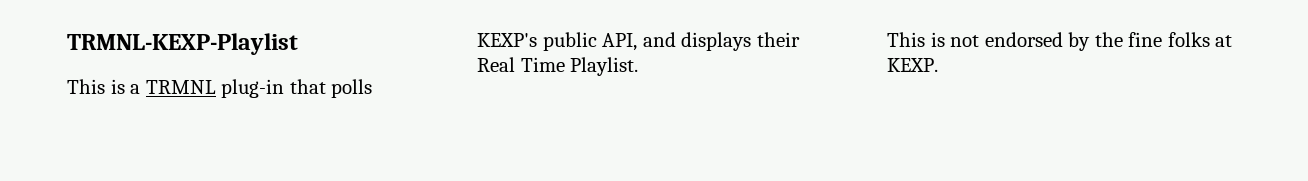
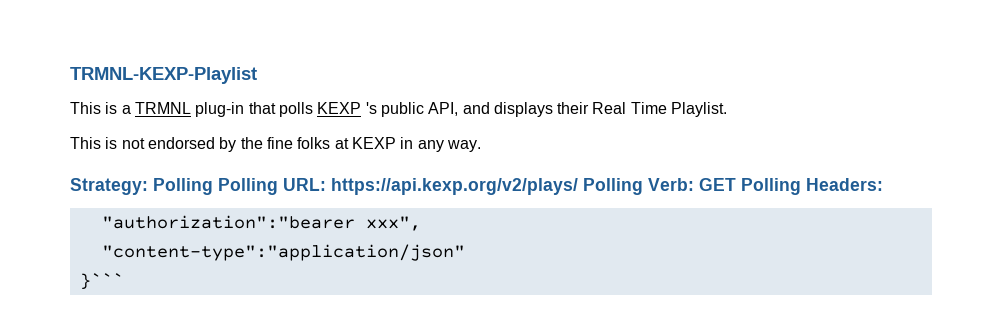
- This is a TRMNL plug-in that polls KEXP's public API, and displays their Real Time Playlist.
+ This is a TRMNL plug-in that polls KEXP 's public API, and displays their Real Time Playlist.
- This is not endorsed by the fine folks at KEXP.
+ This is not endorsed by the fine folks at KEXP in any way.
+ Strategy: Polling Polling URL: https://api.kexp.org/v2/plays/ Polling Verb: GET Polling Headers:
+ "authorization":"bearer xxx",
+ "content-type":"application/json"
+ }```

